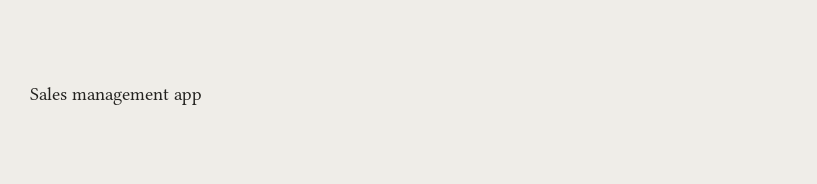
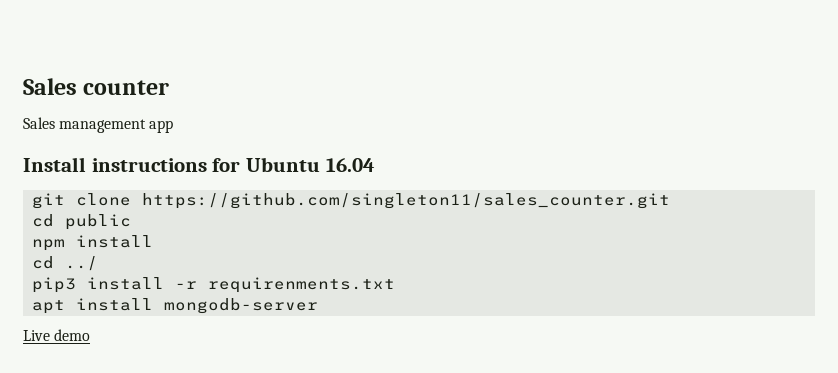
+ Sales counter
+ Install instructions for Ubuntu 16.04
+ git clone https://github.com/singleton11/sales_counter.git
+ cd public
+ npm install
+ cd ../
+ pip3 install -r requirenments.txt
+ apt install mongodb-server
+ Live demo

